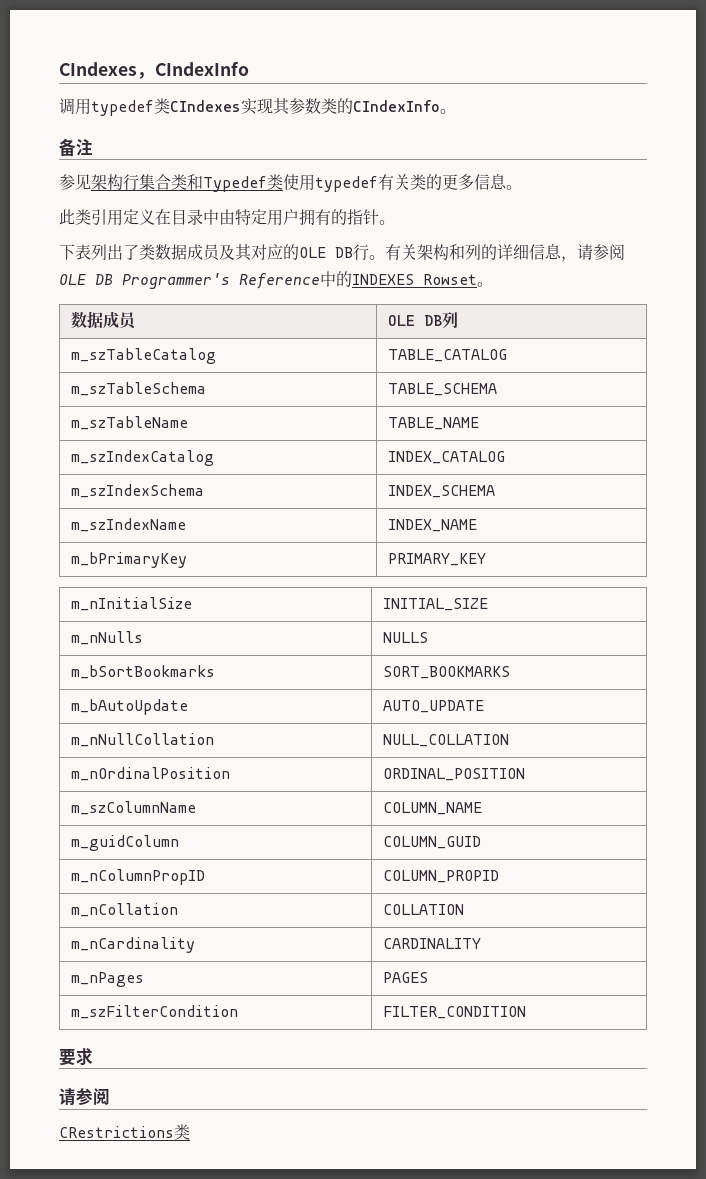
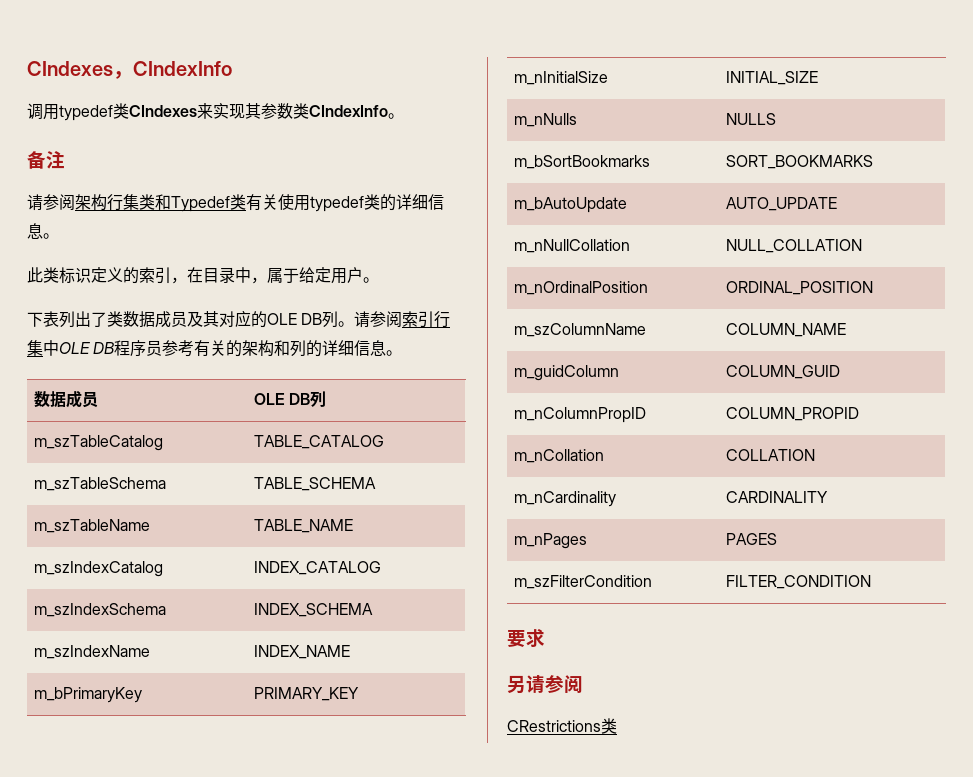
- 调用typedef类CIndexes实现其参数类的CIndexInfo。
+ 调用typedef类CIndexes来实现其参数类CIndexInfo。
- 参见架构行集合类和Typedef类使用typedef有关类的更多信息。
+ 请参阅架构行集类和Typedef类有关使用typedef类的详细信息。
- 此类引用定义在目录中由特定用户拥有的指针。
+ 此类标识定义的索引，在目录中，属于给定用户。
- 下表列出了类数据成员及其对应的OLE DB行。有关架构和列的详细信息，请参阅OLE DB Programmer's Reference中的INDEXES Rowset。
+ 下表列出了类数据成员及其对应的OLE DB列。请参阅索引行集中OLE DB程序员参考有关的架构和列的详细信息。
  要求
- 请参阅
+ 另请参阅

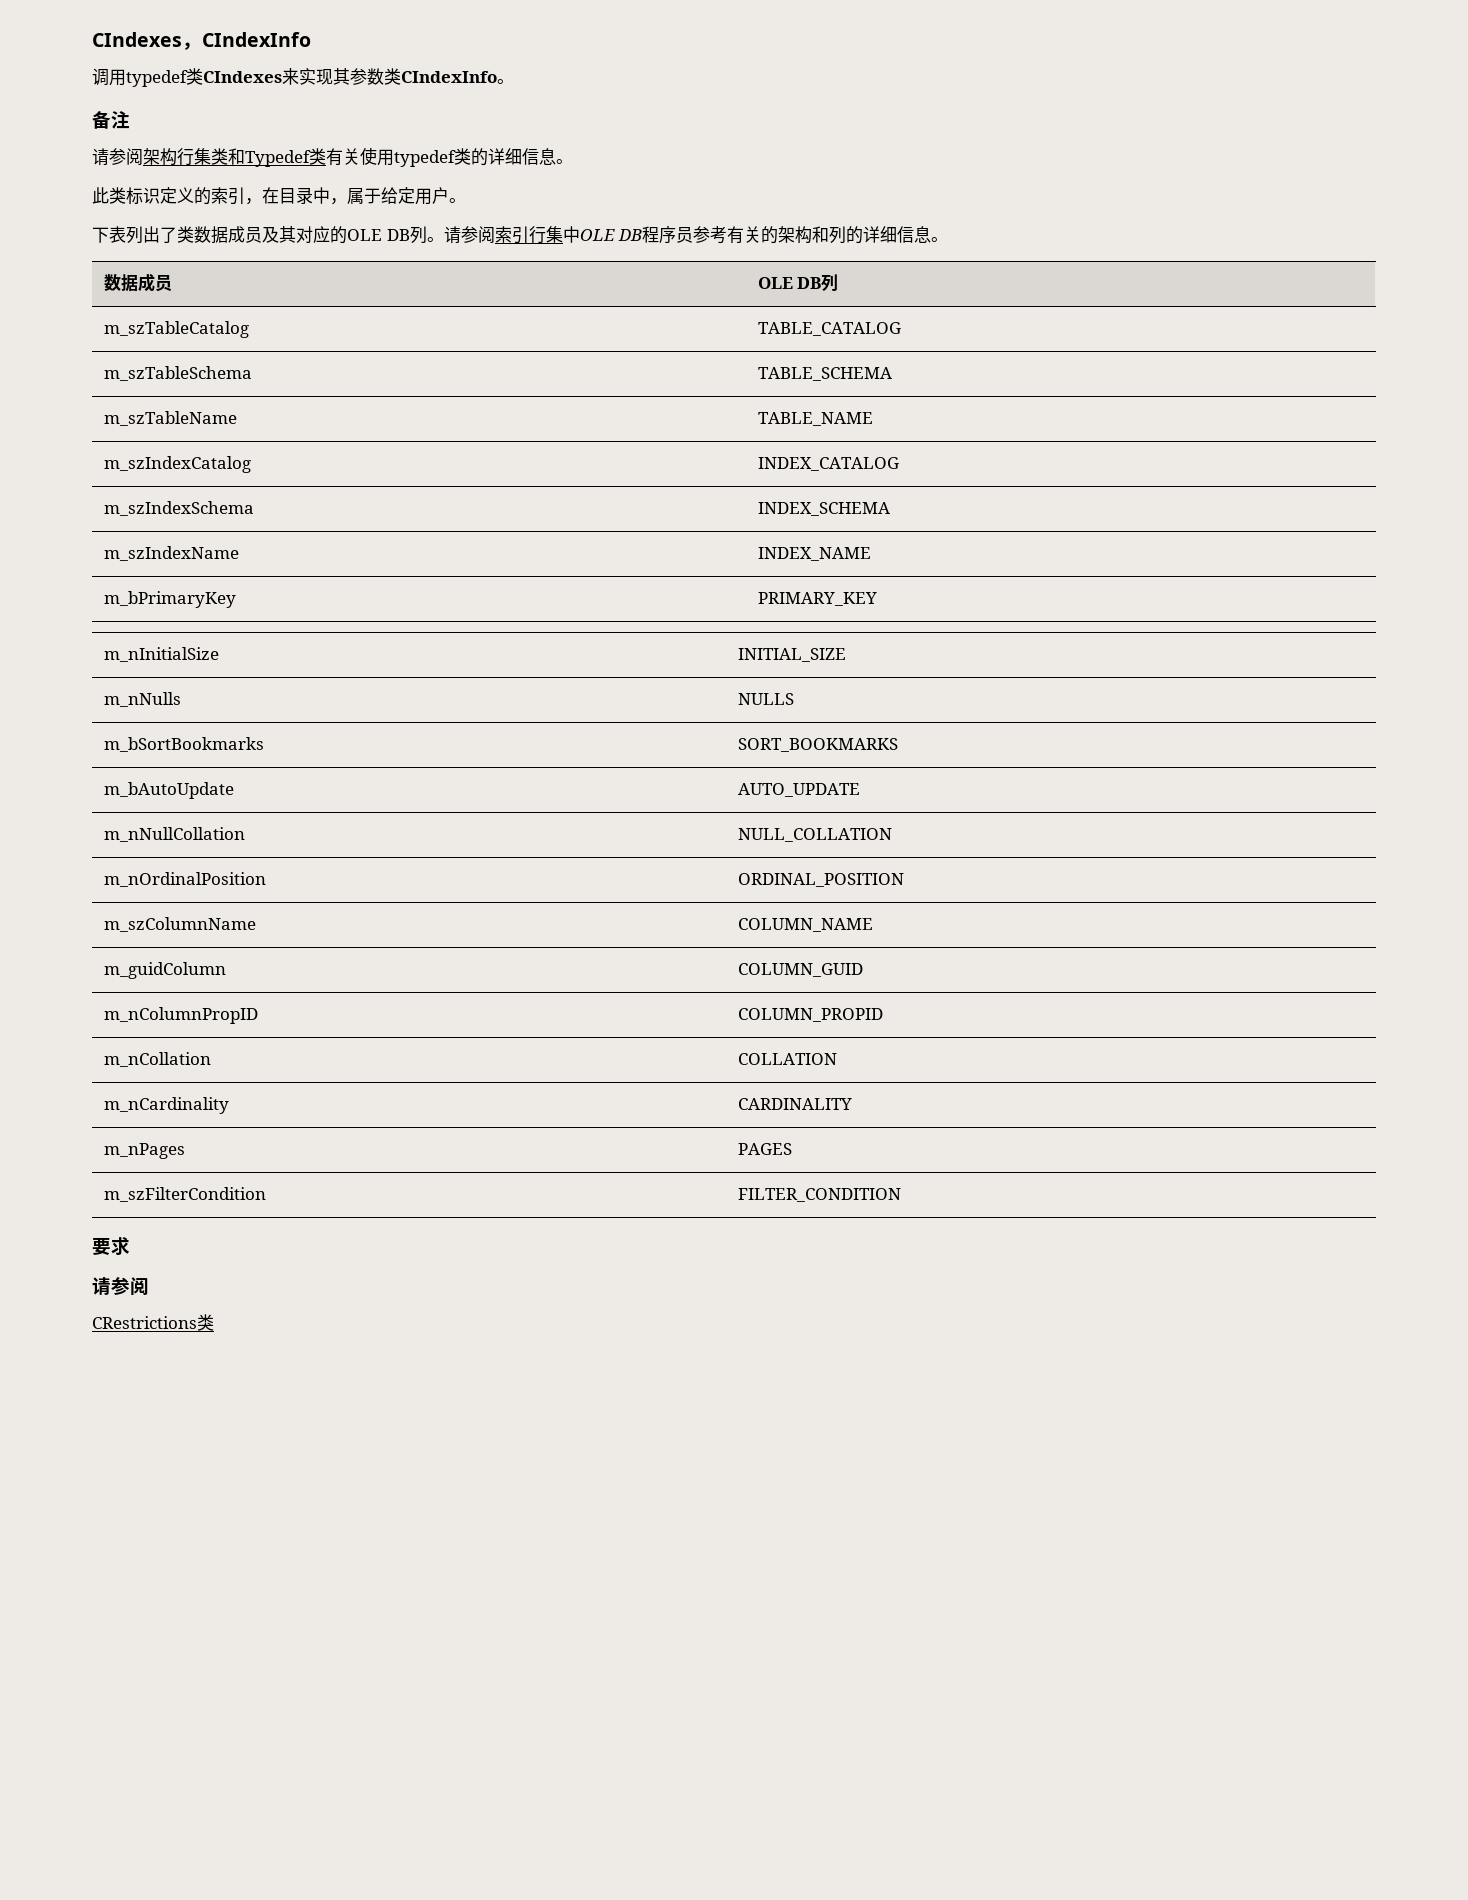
  要求
- 另请参阅
+ 请参阅

